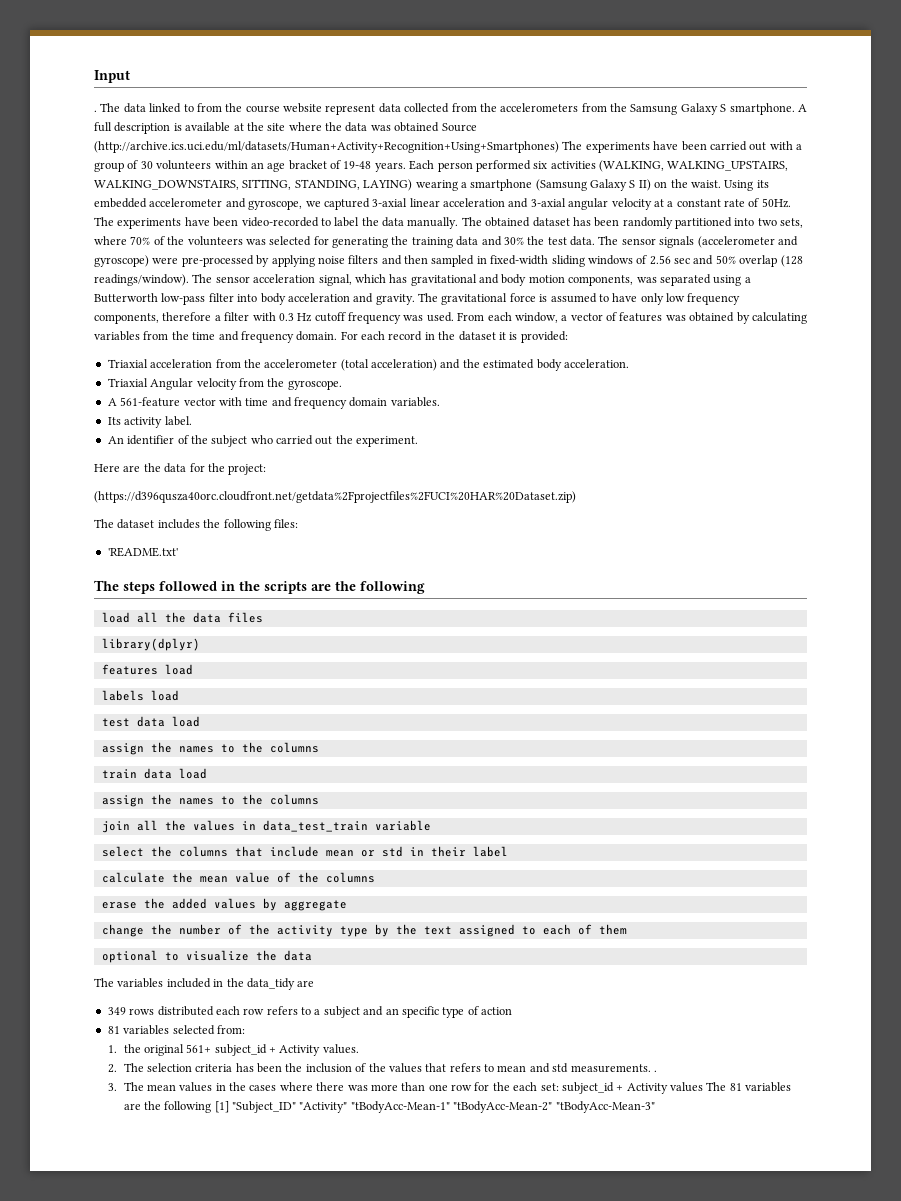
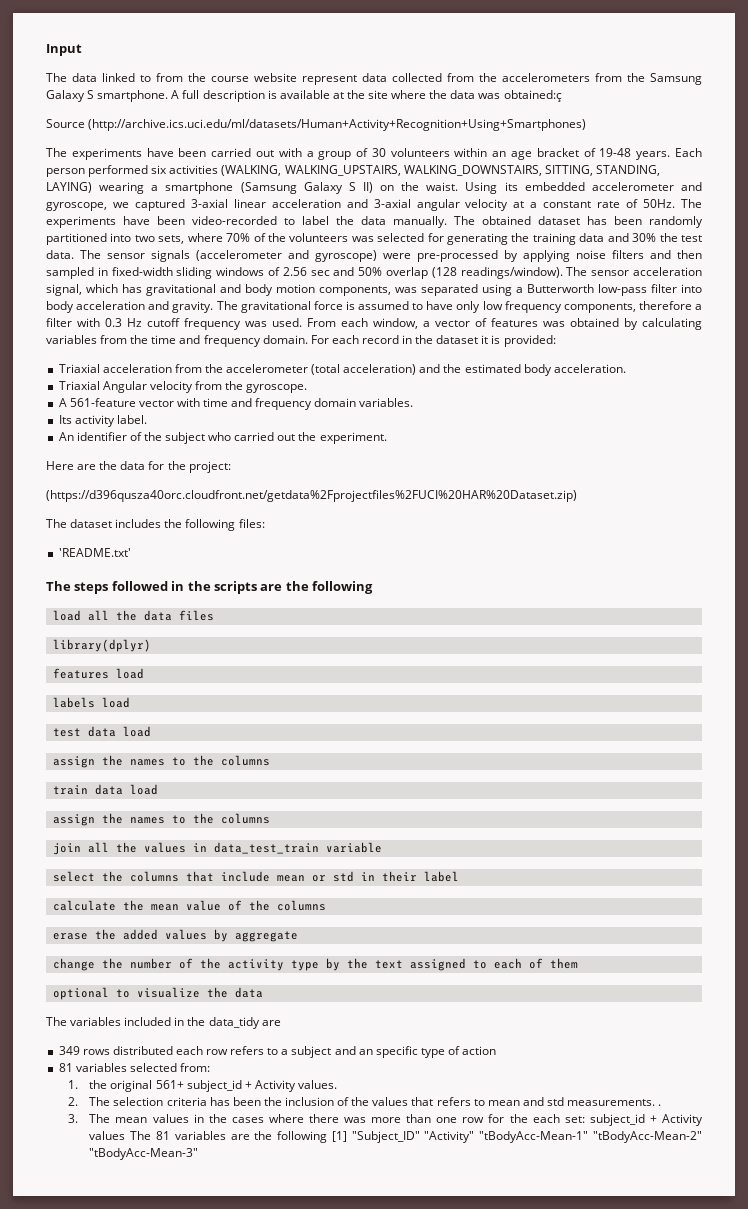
  Input
- . The data linked to from the course website represent data collected from the accelerometers from the Samsung Galaxy S smartphone.
+ The data linked to from the course website represent data collected from the accelerometers from the Samsung Galaxy S smartphone.
- A full description is available at the site where the data was obtained Source (http://archive.ics.uci.edu/ml/datasets/Human+Activity+Recognition+Using+Smartphones) The experiments have been carried out with a group of 30 volunteers within an age bracket of 19-48 years.
+ A full description is available at the site where the data was obtained:ç
+ Source (http://archive.ics.uci.edu/ml/datasets/Human+Activity+Recognition+Using+Smartphones)
+ The experiments have been carried out with a group of 30 volunteers within an age bracket of 19-48 years.

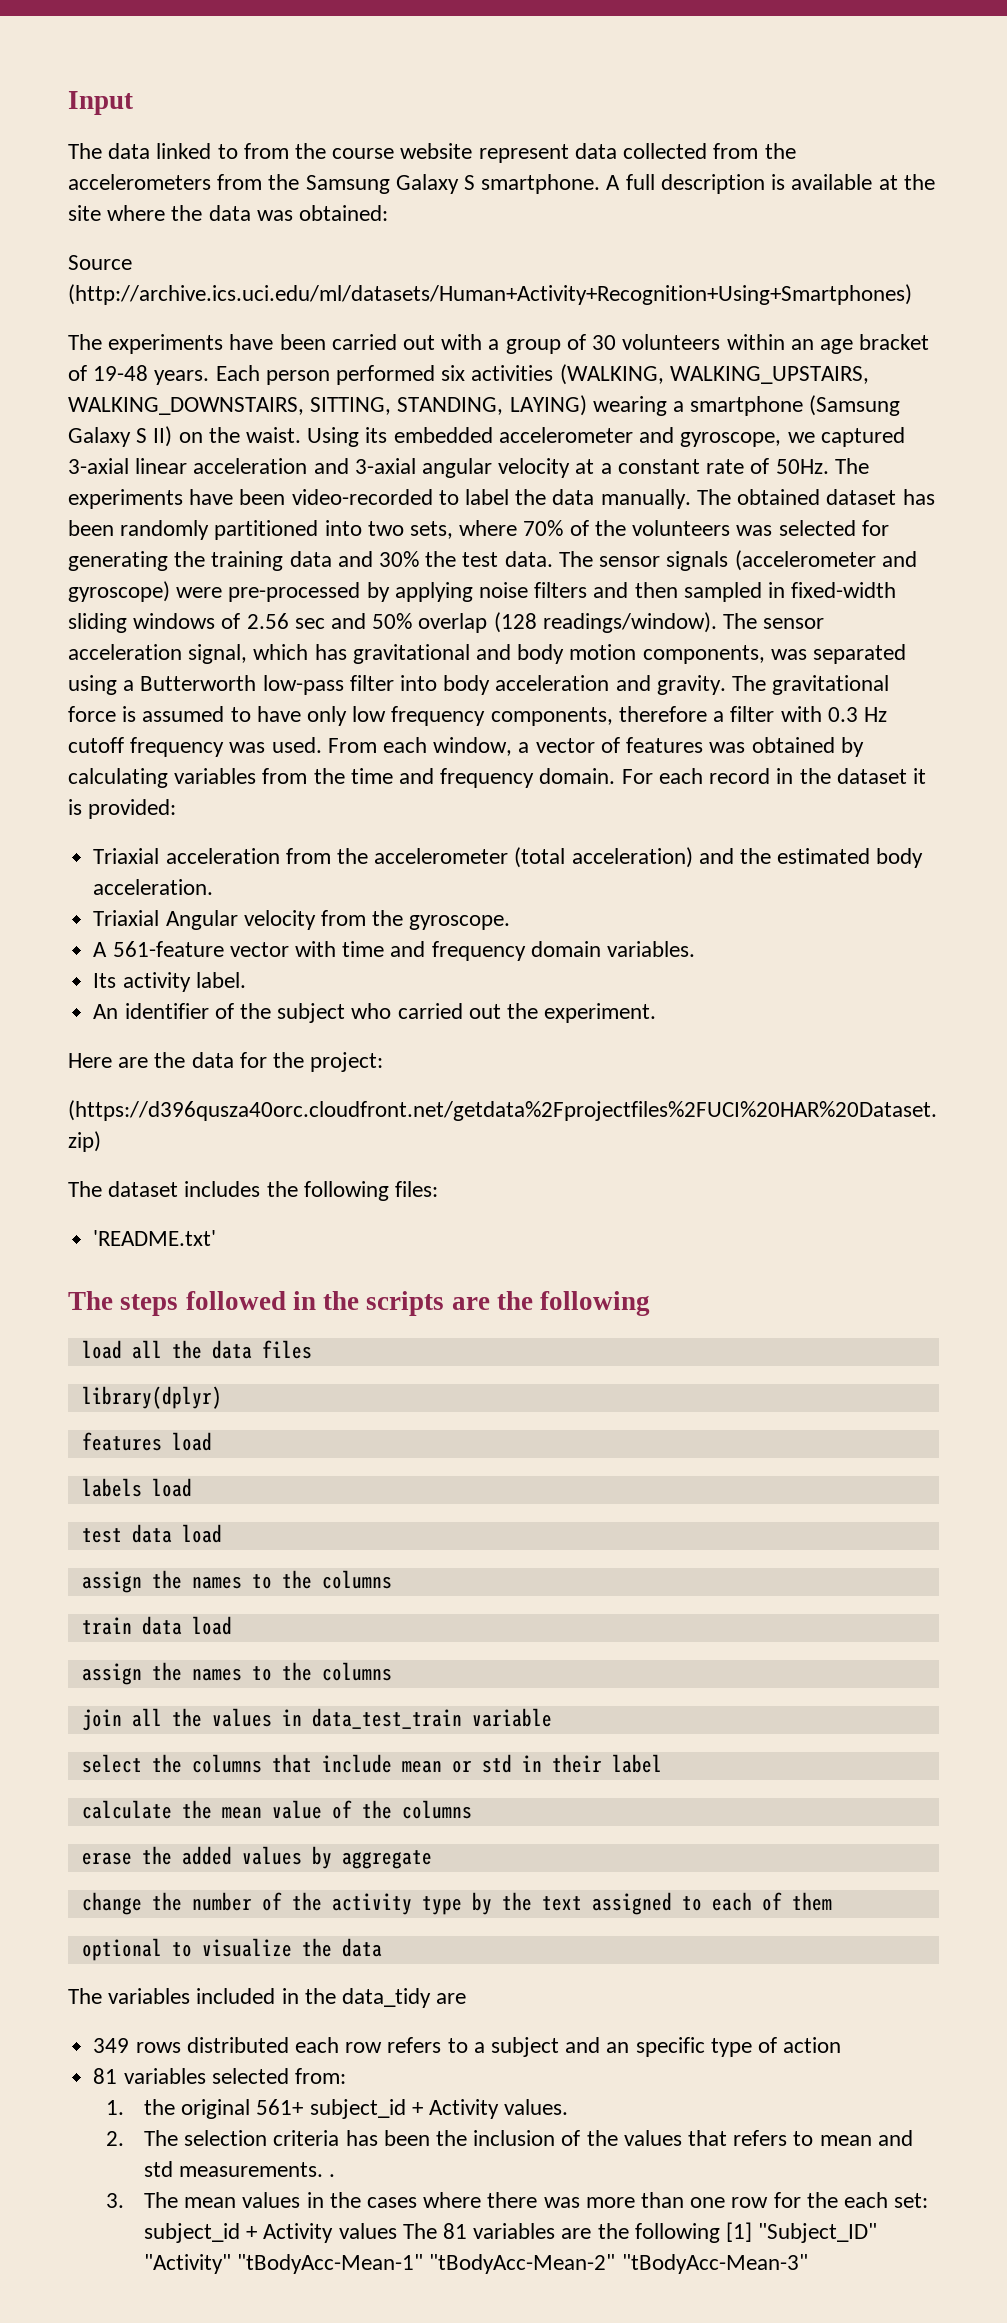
- A full description is available at the site where the data was obtained:ç
+ A full description is available at the site where the data was obtained:

